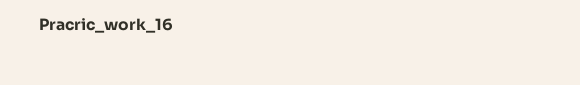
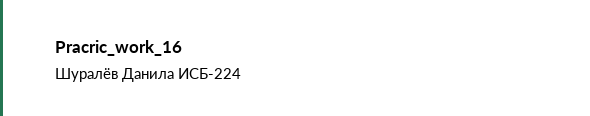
+ Шуралёв Данила ИСБ-224

